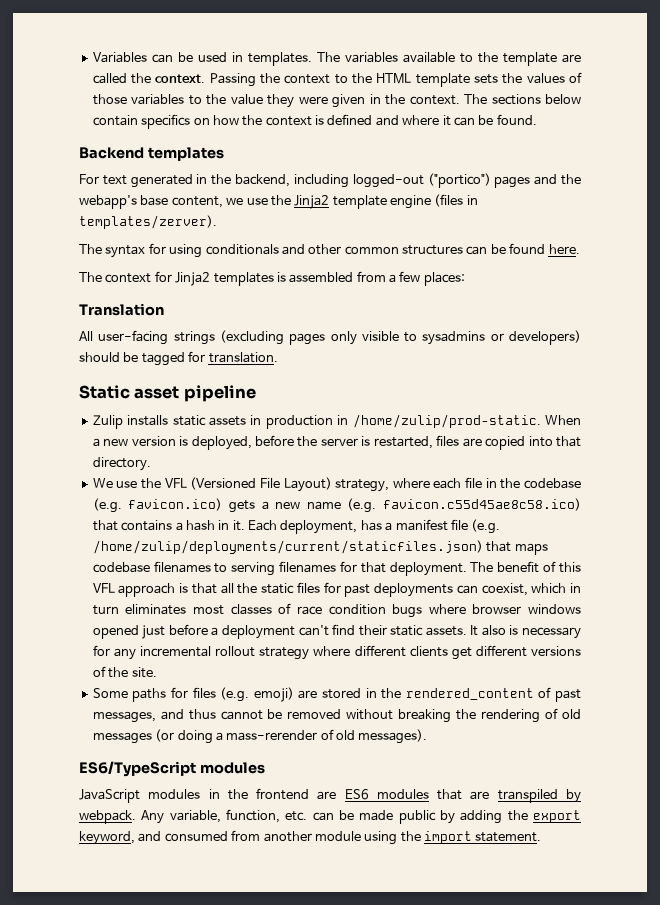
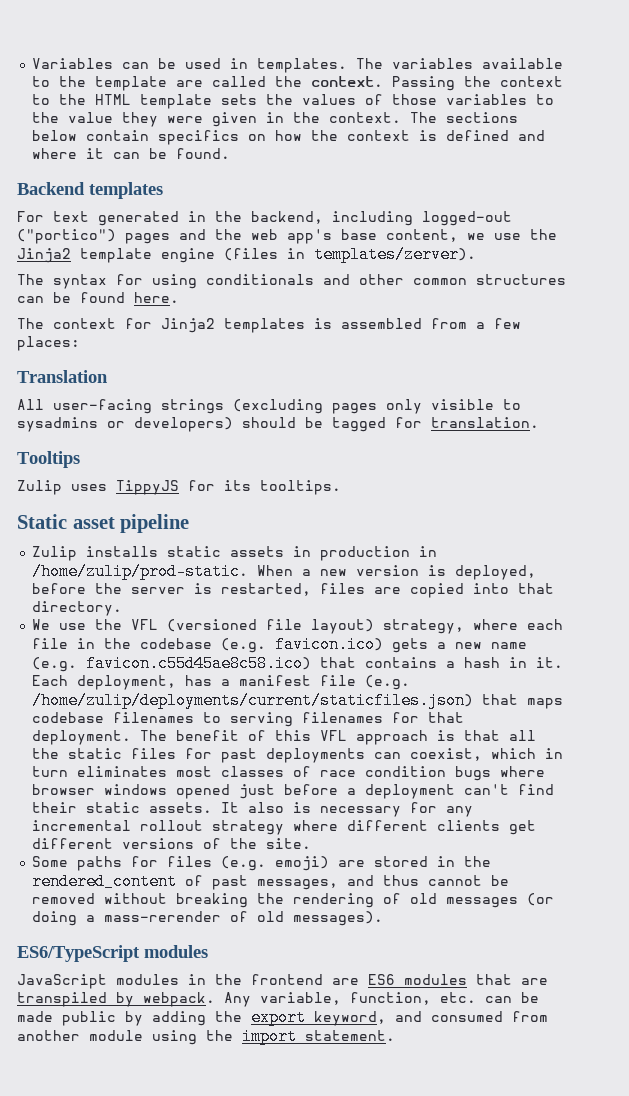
- For text generated in the backend, including logged-out ("portico") pages and the webapp's base content, we use the Jinja2 template engine (files in templates/zerver).
+ For text generated in the backend, including logged-out ("portico") pages and the web app's base content, we use the Jinja2 template engine (files in templates/zerver).
+ Tooltips
+ Zulip uses TippyJS for its tooltips.
- We use the VFL (Versioned File Layout) strategy, where each file in the codebase (e.g. favicon.ico) gets a new name (e.g. favicon.c55d45ae8c58.ico) that contains a hash in it.
+ We use the VFL (versioned file layout) strategy, where each file in the codebase (e.g. favicon.ico) gets a new name (e.g. favicon.c55d45ae8c58.ico) that contains a hash in it.

